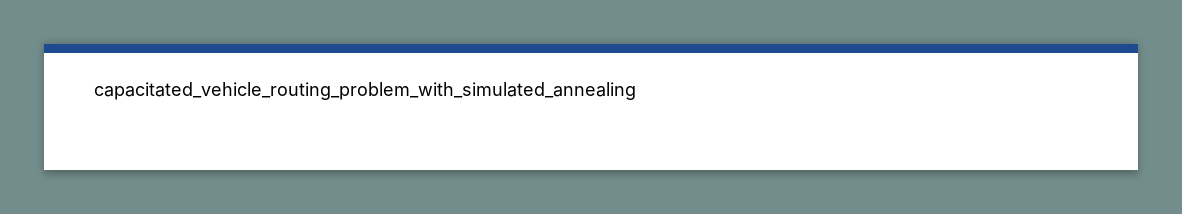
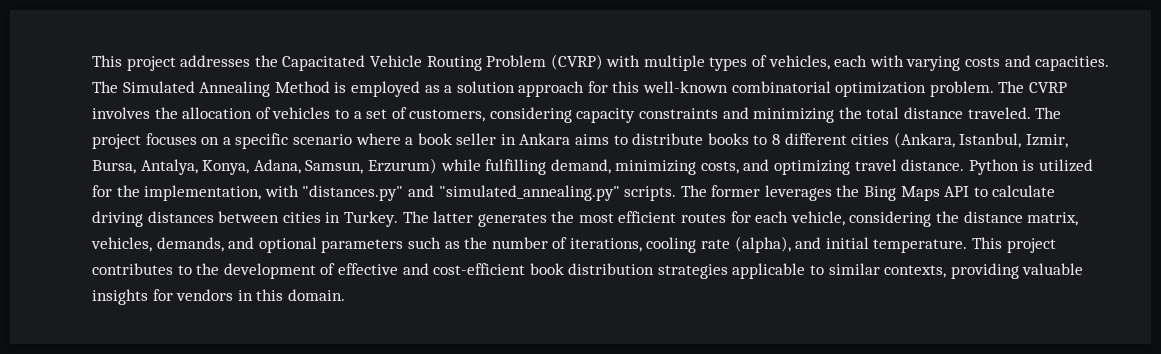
- capacitated_vehicle_routing_problem_with_simulated_annealing
+ This project addresses the Capacitated Vehicle Routing Problem (CVRP) with multiple types of vehicles, each with varying costs and capacities. The Simulated Annealing Method is employed as a solution approach for this well-known combinatorial optimization problem. The CVRP involves the allocation of vehicles to a set of customers, considering capacity constraints and minimizing the total distance traveled. The project focuses on a specific scenario where a book seller in Ankara aims to distribute books to 8 different cities (Ankara, Istanbul, Izmir, Bursa, Antalya, Konya, Adana, Samsun, Erzurum) while fulfilling demand, minimizing costs, and optimizing travel distance. Python is utilized for the implementation, with "distances.py" and "simulated_annealing.py" scripts. The former leverages the Bing Maps API to calculate driving distances between cities in Turkey. The latter generates the most efficient routes for each vehicle, considering the distance matrix, vehicles, demands, and optional parameters such as the number of iterations, cooling rate (alpha), and initial temperature. This project contributes to the development of effective and cost-efficient book distribution strategies applicable to similar contexts, providing valuable insights for vendors in this domain.

